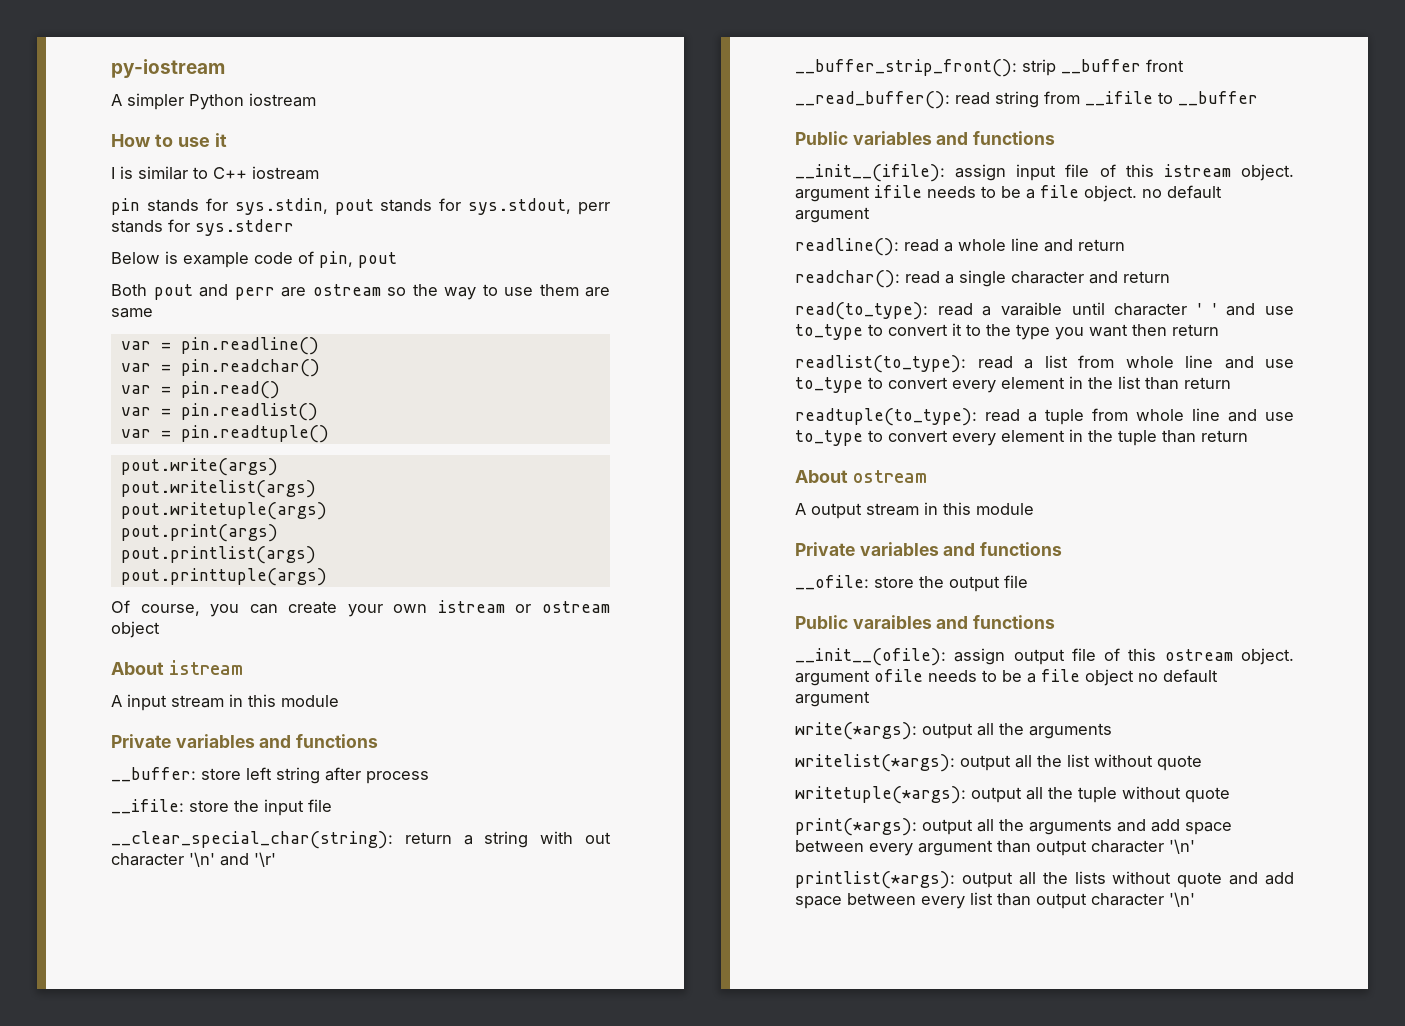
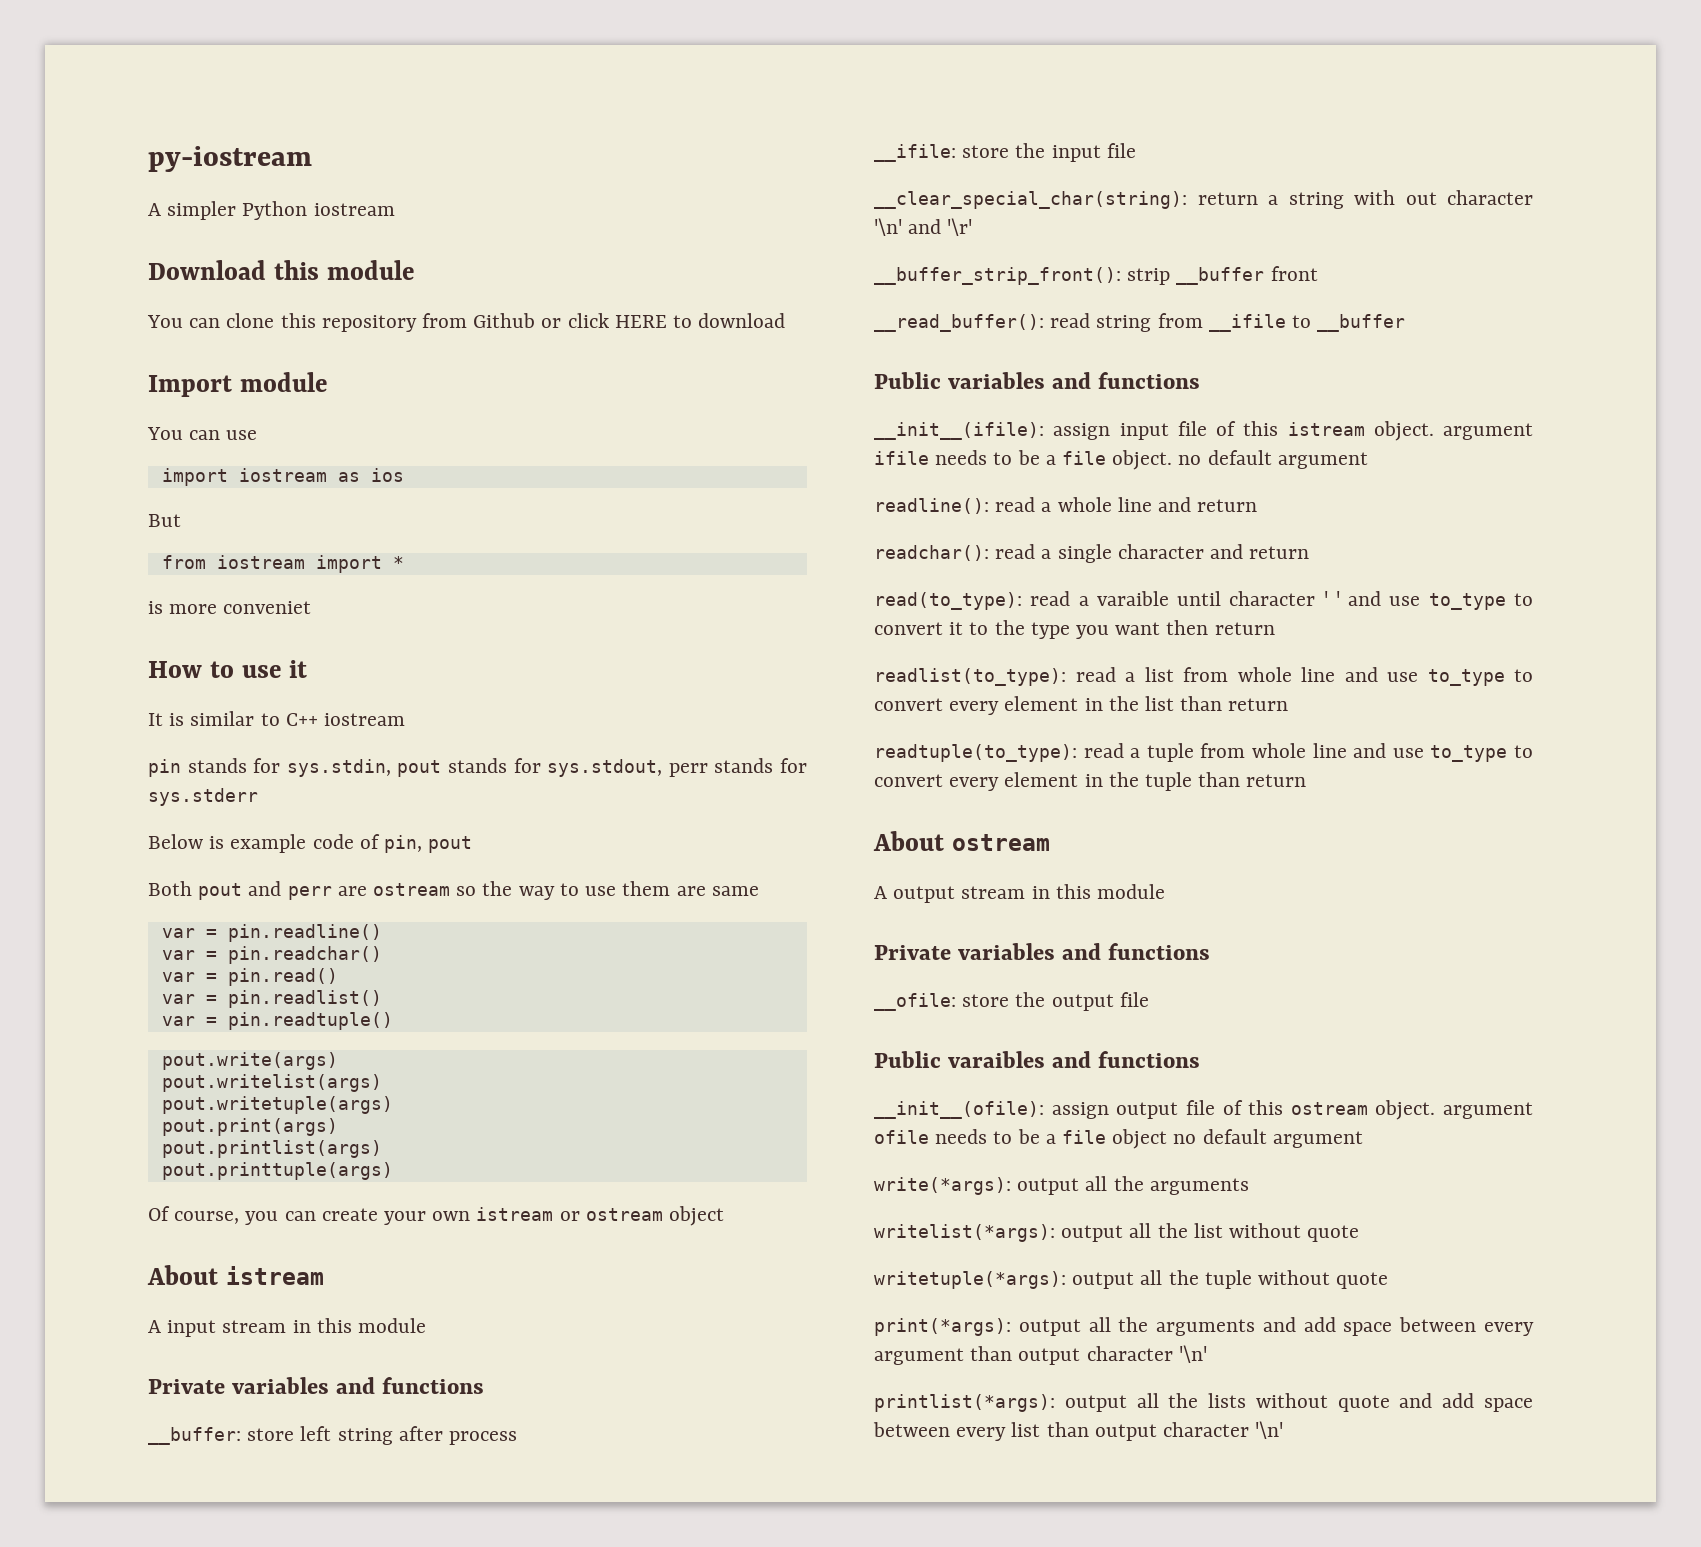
+ Download this module
+ You can clone this repository from Github or click HERE to download
+ Import module
+ You can use
+ import iostream as ios
+ But
+ from iostream import *
+ is more conveniet
- I is similar to C++ iostream
+ It is similar to C++ iostream

